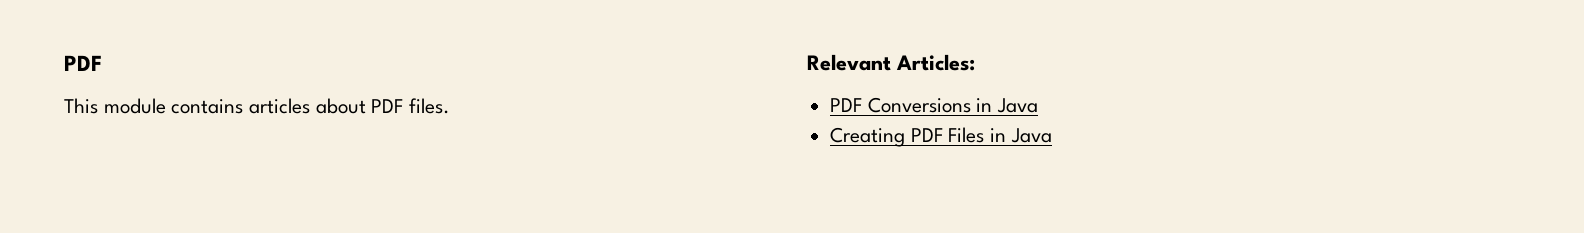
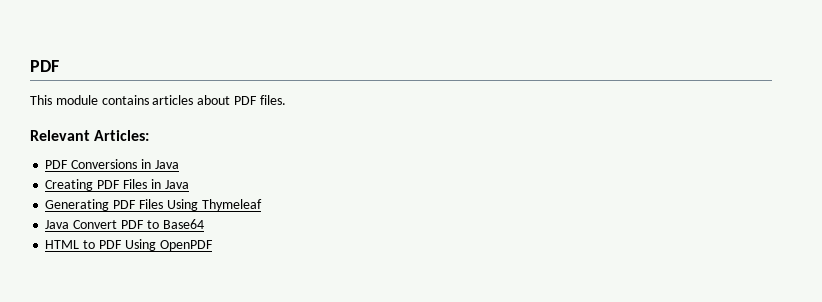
+ Generating PDF Files Using Thymeleaf
+ Java Convert PDF to Base64
+ HTML to PDF Using OpenPDF

